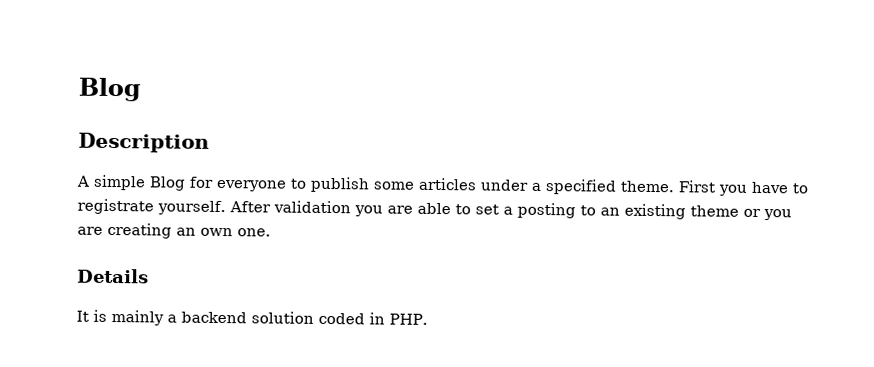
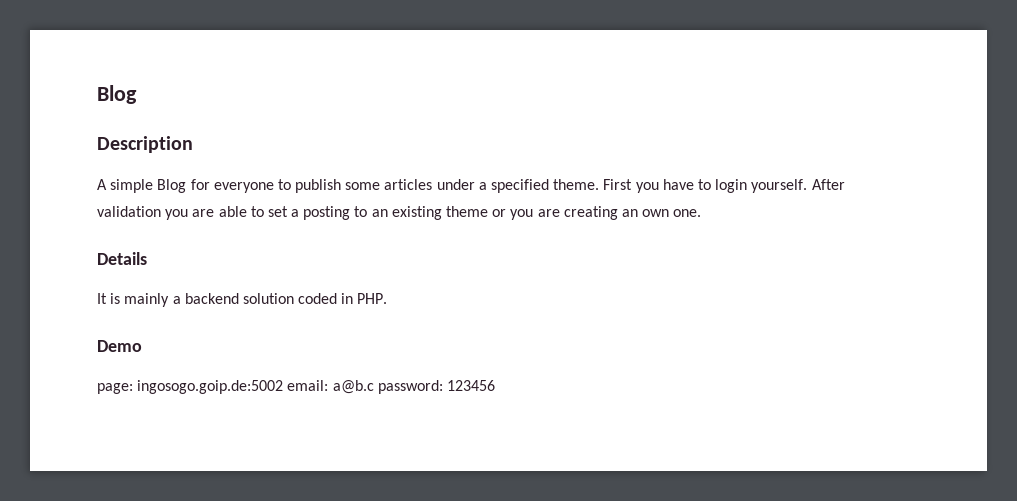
- First you have to registrate yourself.
+ First you have to login yourself.
+ Demo
+ page: ingosogo.goip.de:5002 email: a@b.c password: 123456

